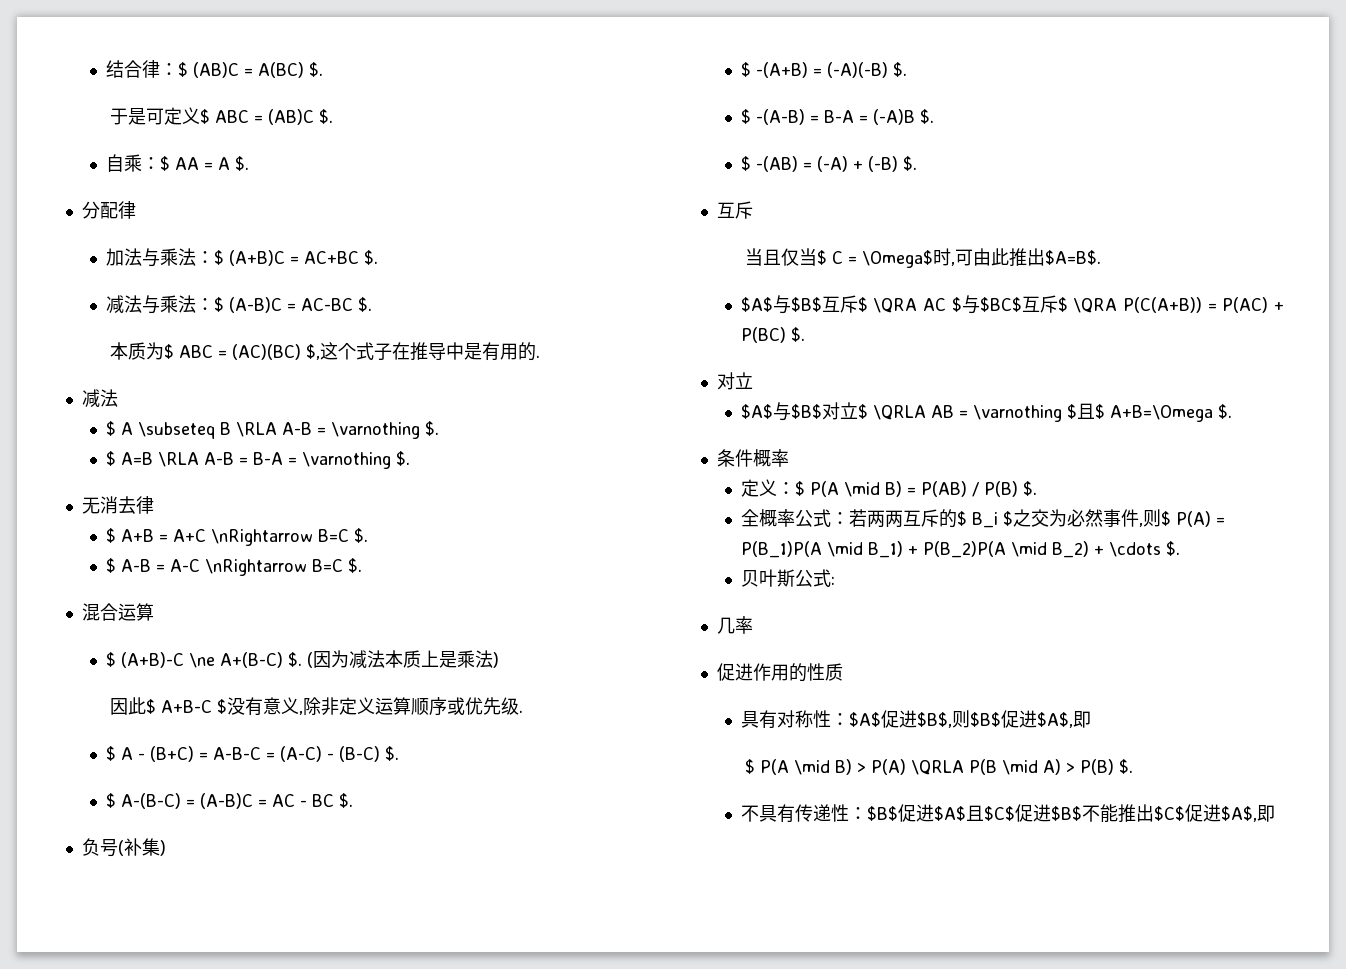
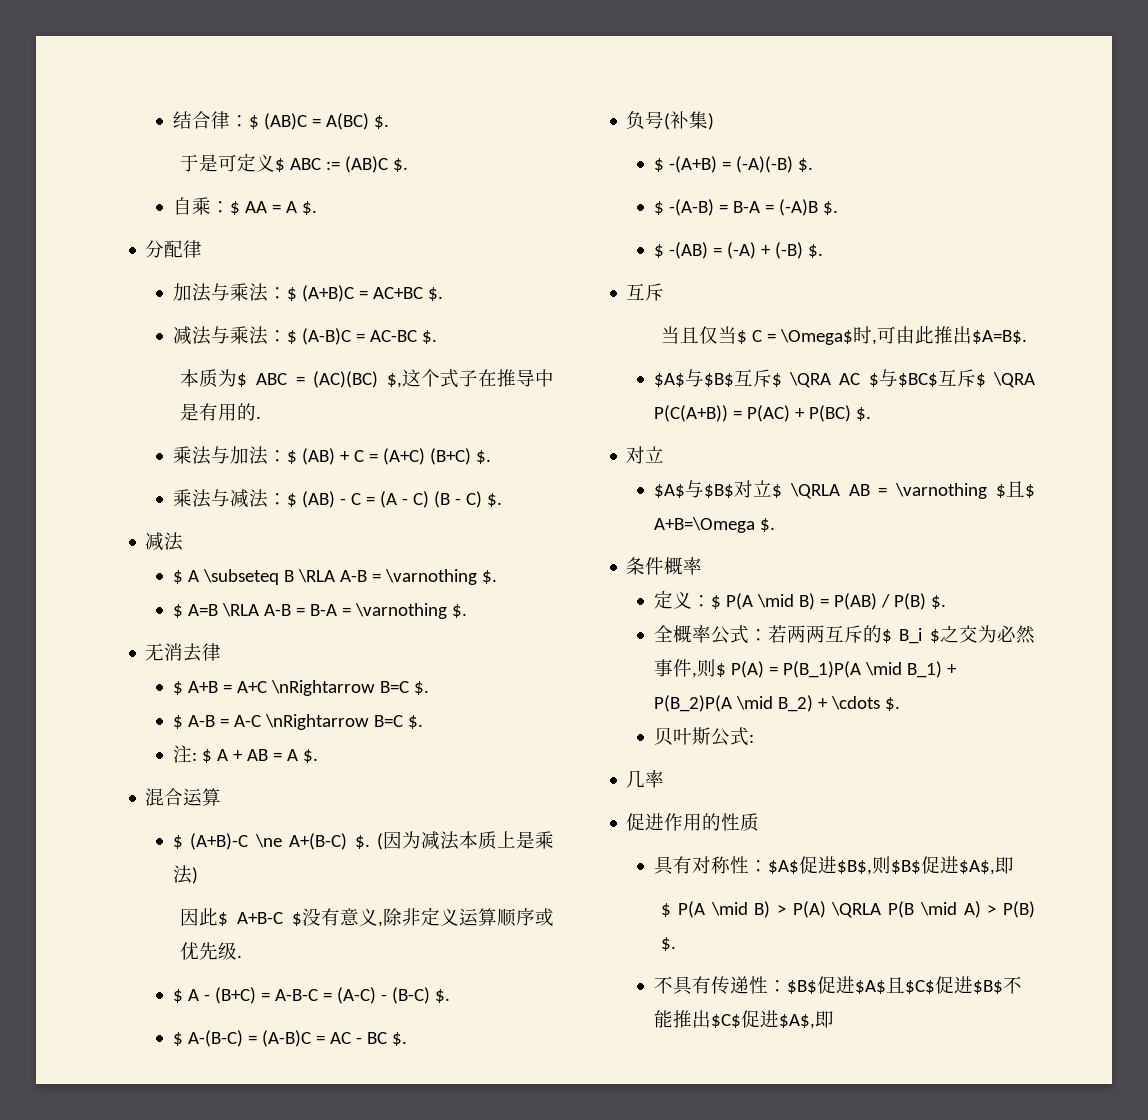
- 于是可定义$ ABC = (AB)C $.
+ 于是可定义$ ABC := (AB)C $.
+ 乘法与加法：$ (AB) + C = (A+C) (B+C) $.
+ 乘法与减法：$ (AB) - C = (A - C) (B - C) $.
+ 注: $ A + AB = A $.

